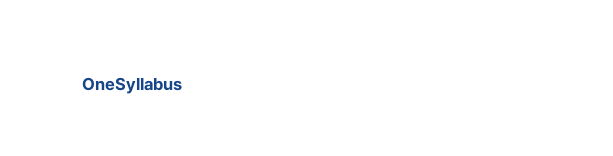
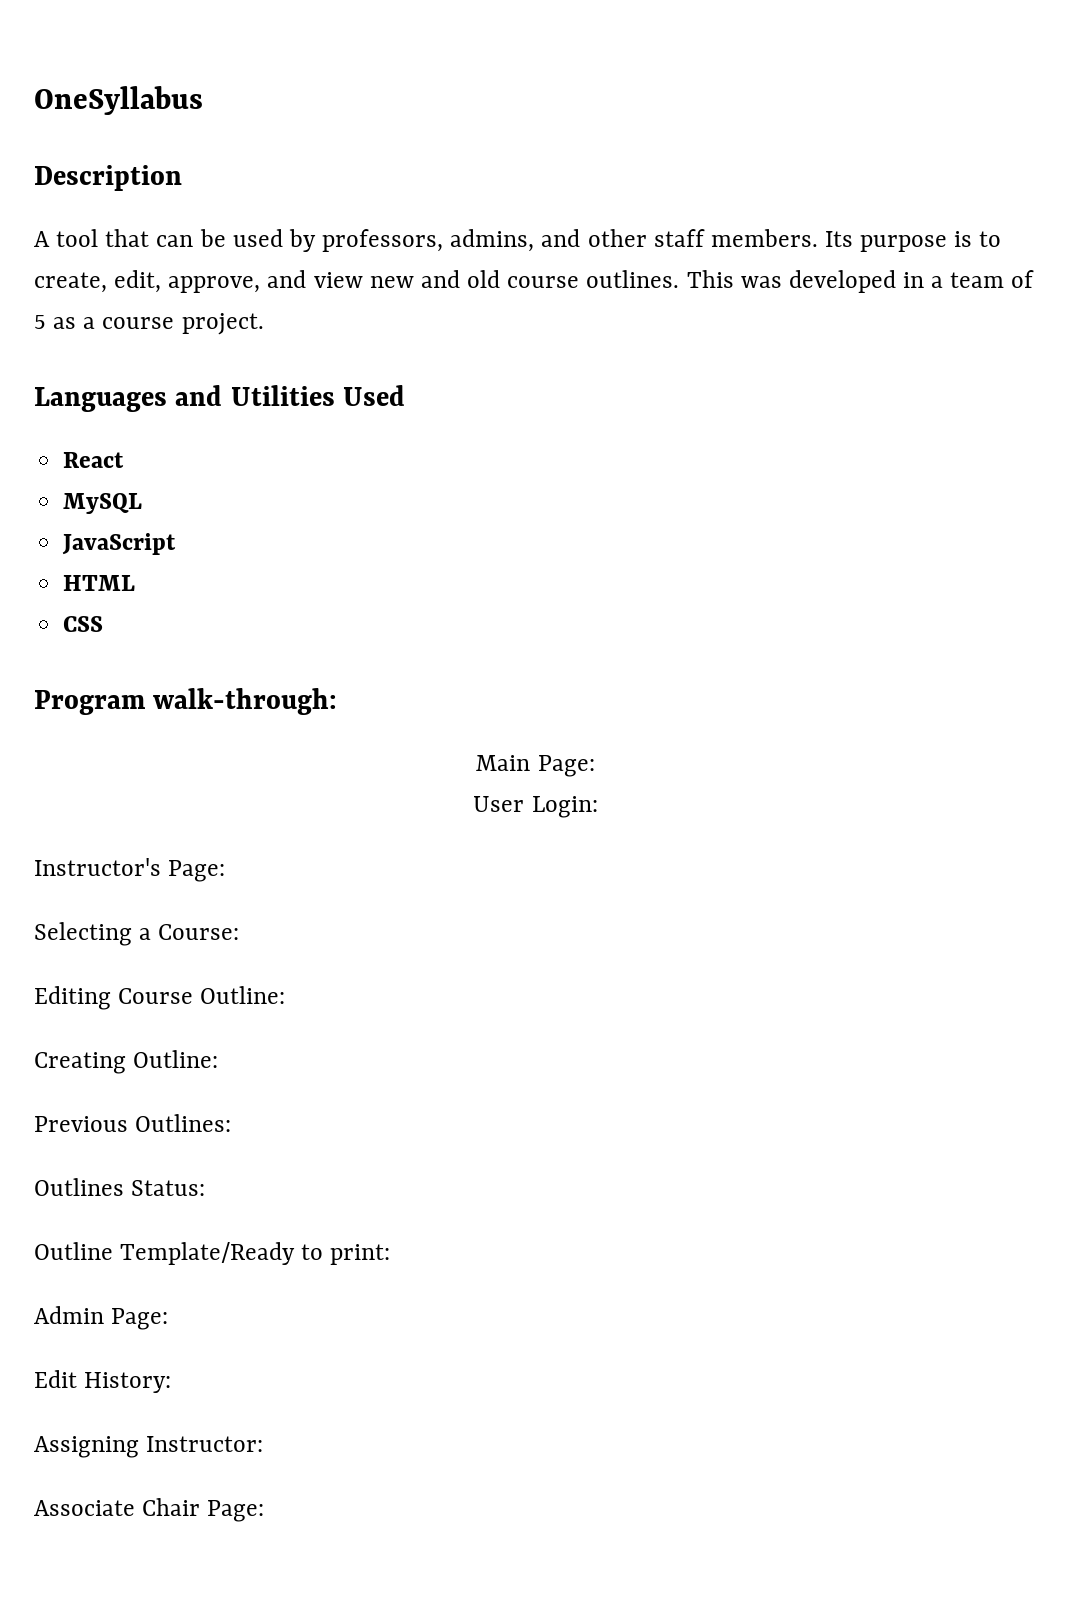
+ Description
+ A tool that can be used by professors, admins, and other staff members. Its purpose is to create, edit, approve, and view new and old course outlines. This was developed in a team of 5 as a course project.
+ Languages and Utilities Used
+ React
+ MySQL
+ JavaScript
+ HTML
+ CSS
+ Program walk-through:
+ Main Page:
+ User Login:
+ Instructor's Page:
+ Selecting a Course:
+ Editing Course Outline:
+ Creating Outline:
+ Previous Outlines:
+ Outlines Status:
+ Outline Template/Ready to print:
+ Admin Page:
+ Edit History:
+ Assigning Instructor:
+ Associate Chair Page:

